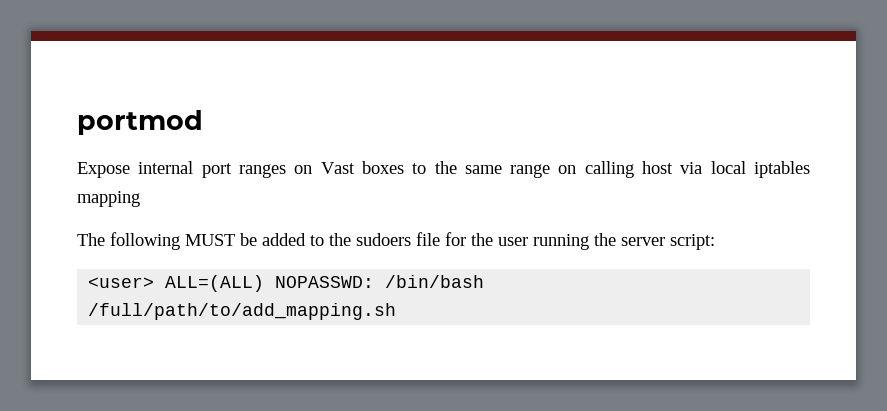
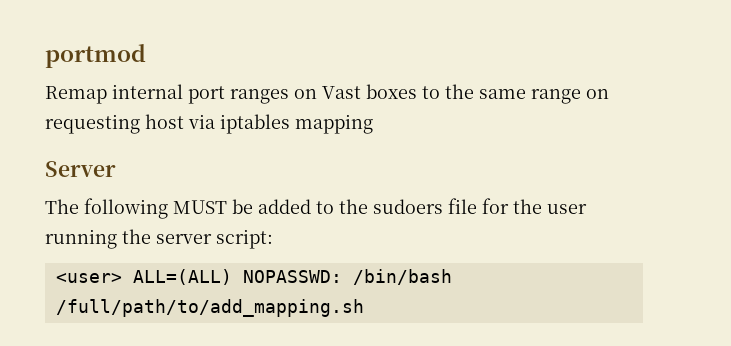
- Expose internal port ranges on Vast boxes to the same range on calling host via local iptables mapping
+ Remap internal port ranges on Vast boxes to the same range on requesting host via iptables mapping
+ Server

